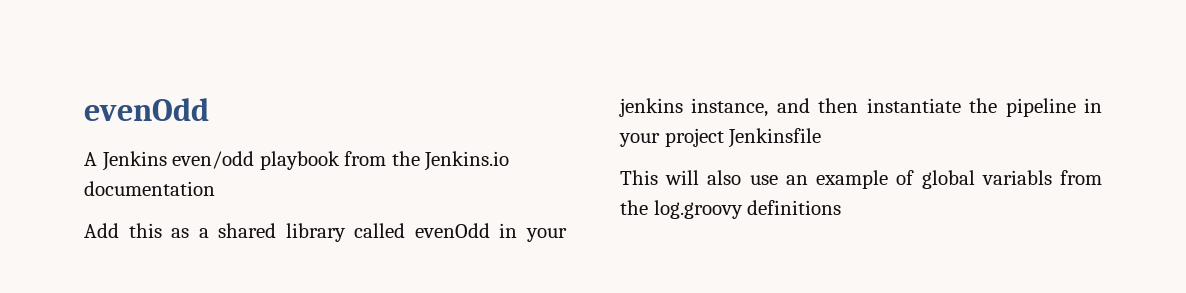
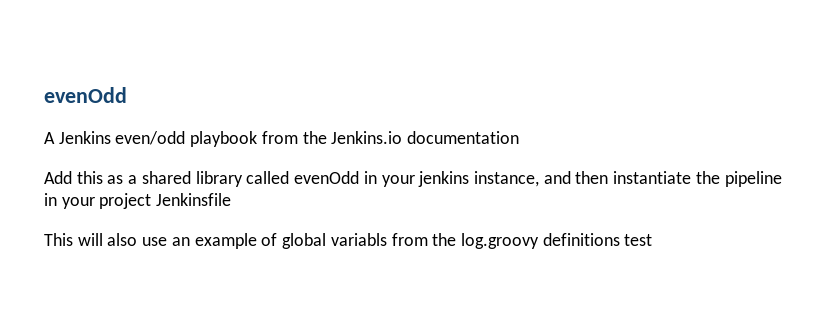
- This will also use an example of global variabls from the log.groovy definitions
+ This will also use an example of global variabls from the log.groovy definitions test

